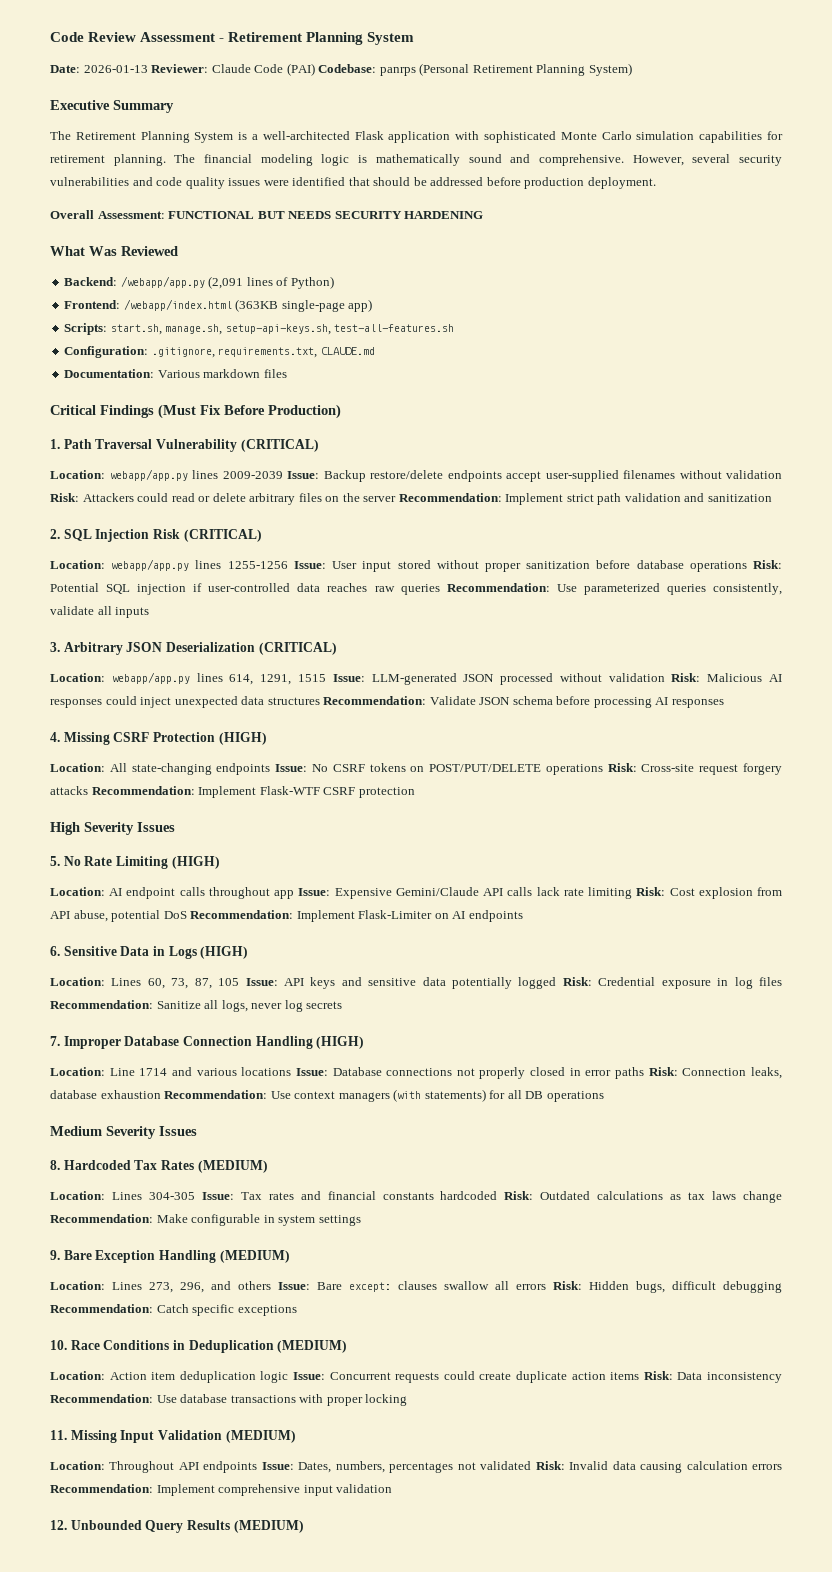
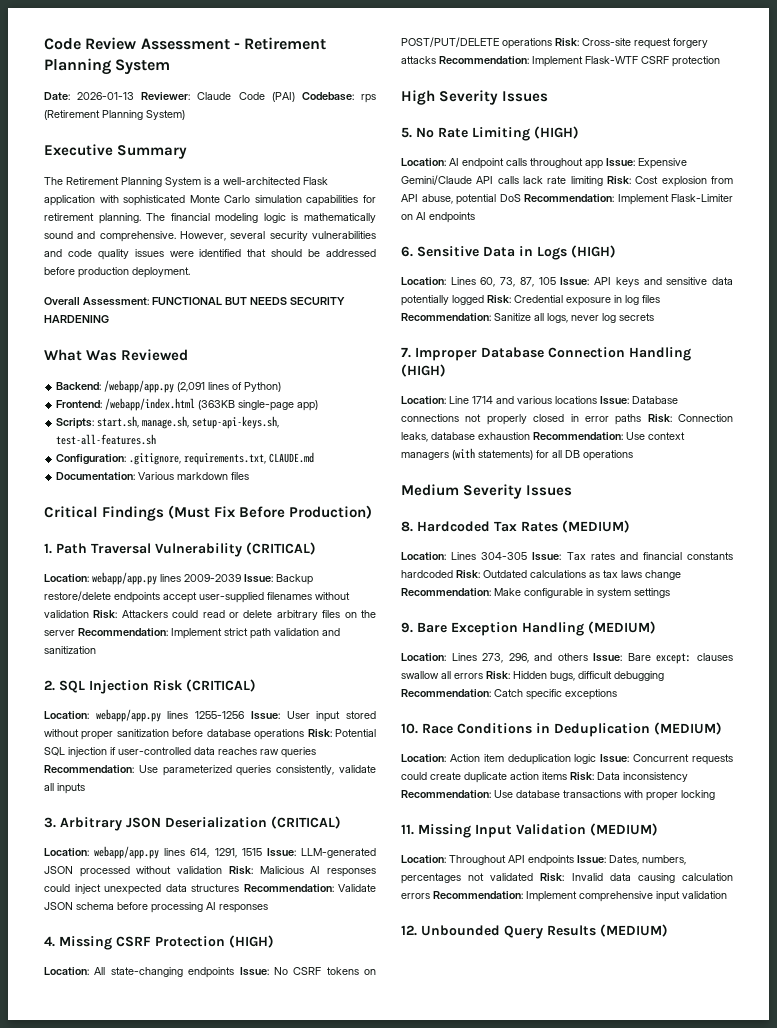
- Date: 2026-01-13 Reviewer: Claude Code (PAI) Codebase: panrps (Personal Retirement Planning System)
+ Date: 2026-01-13 Reviewer: Claude Code (PAI) Codebase: rps (Retirement Planning System)

